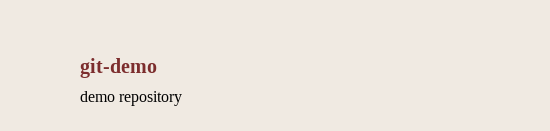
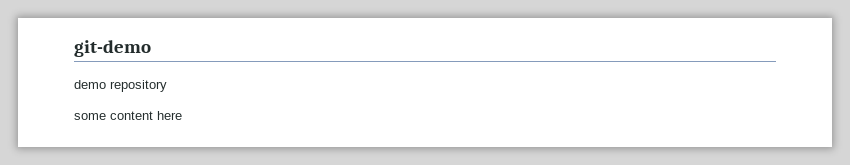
+ some content here

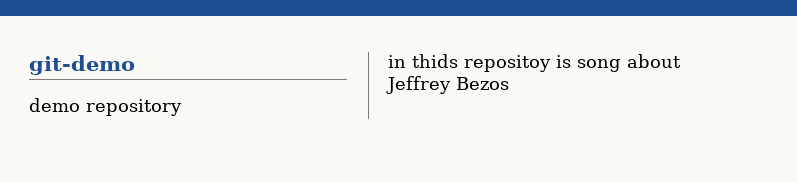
- some content here
+ in thids repositoy is song about Jeffrey Bezos

